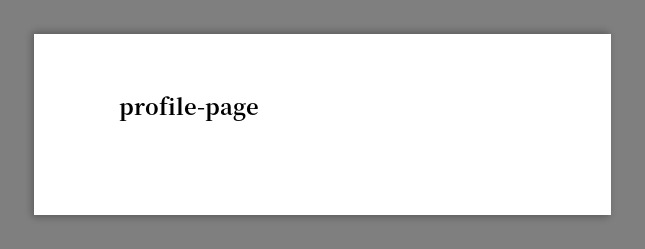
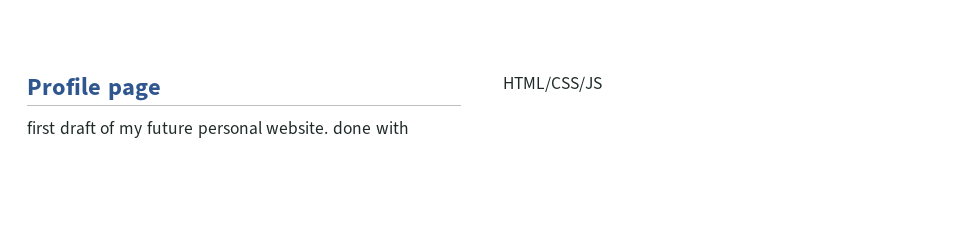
- profile-page
+ Profile page
+ first draft of my future personal website. done with HTML/CSS/JS

